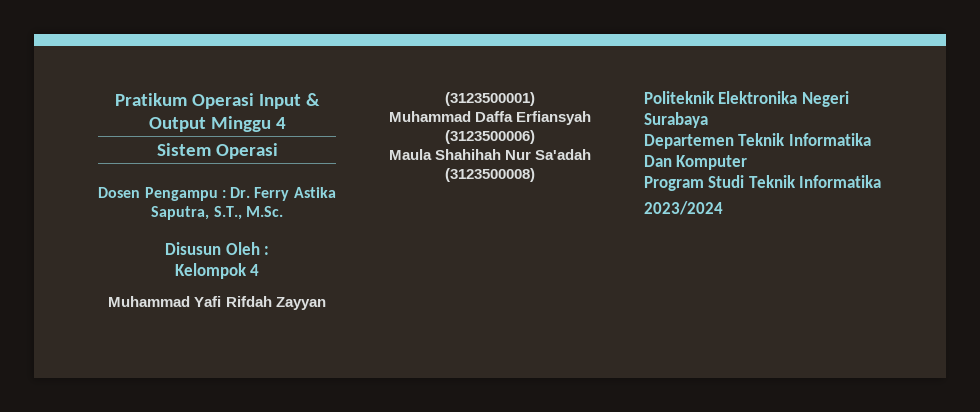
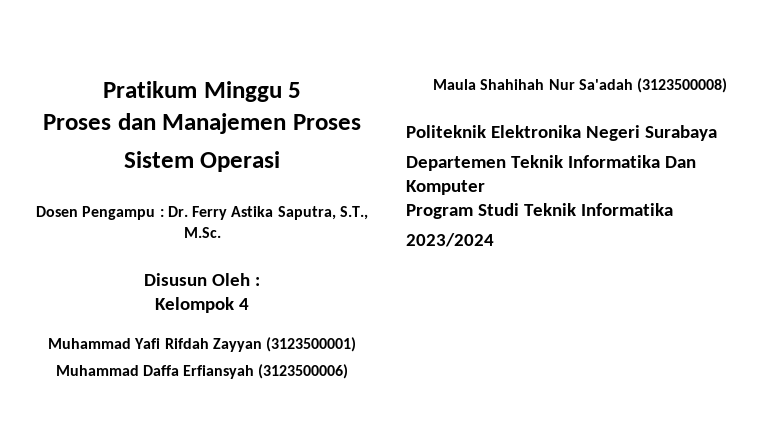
- Pratikum Operasi Input & Output Minggu 4
+ Pratikum Minggu 5
+ Proses dan Manajemen Proses

